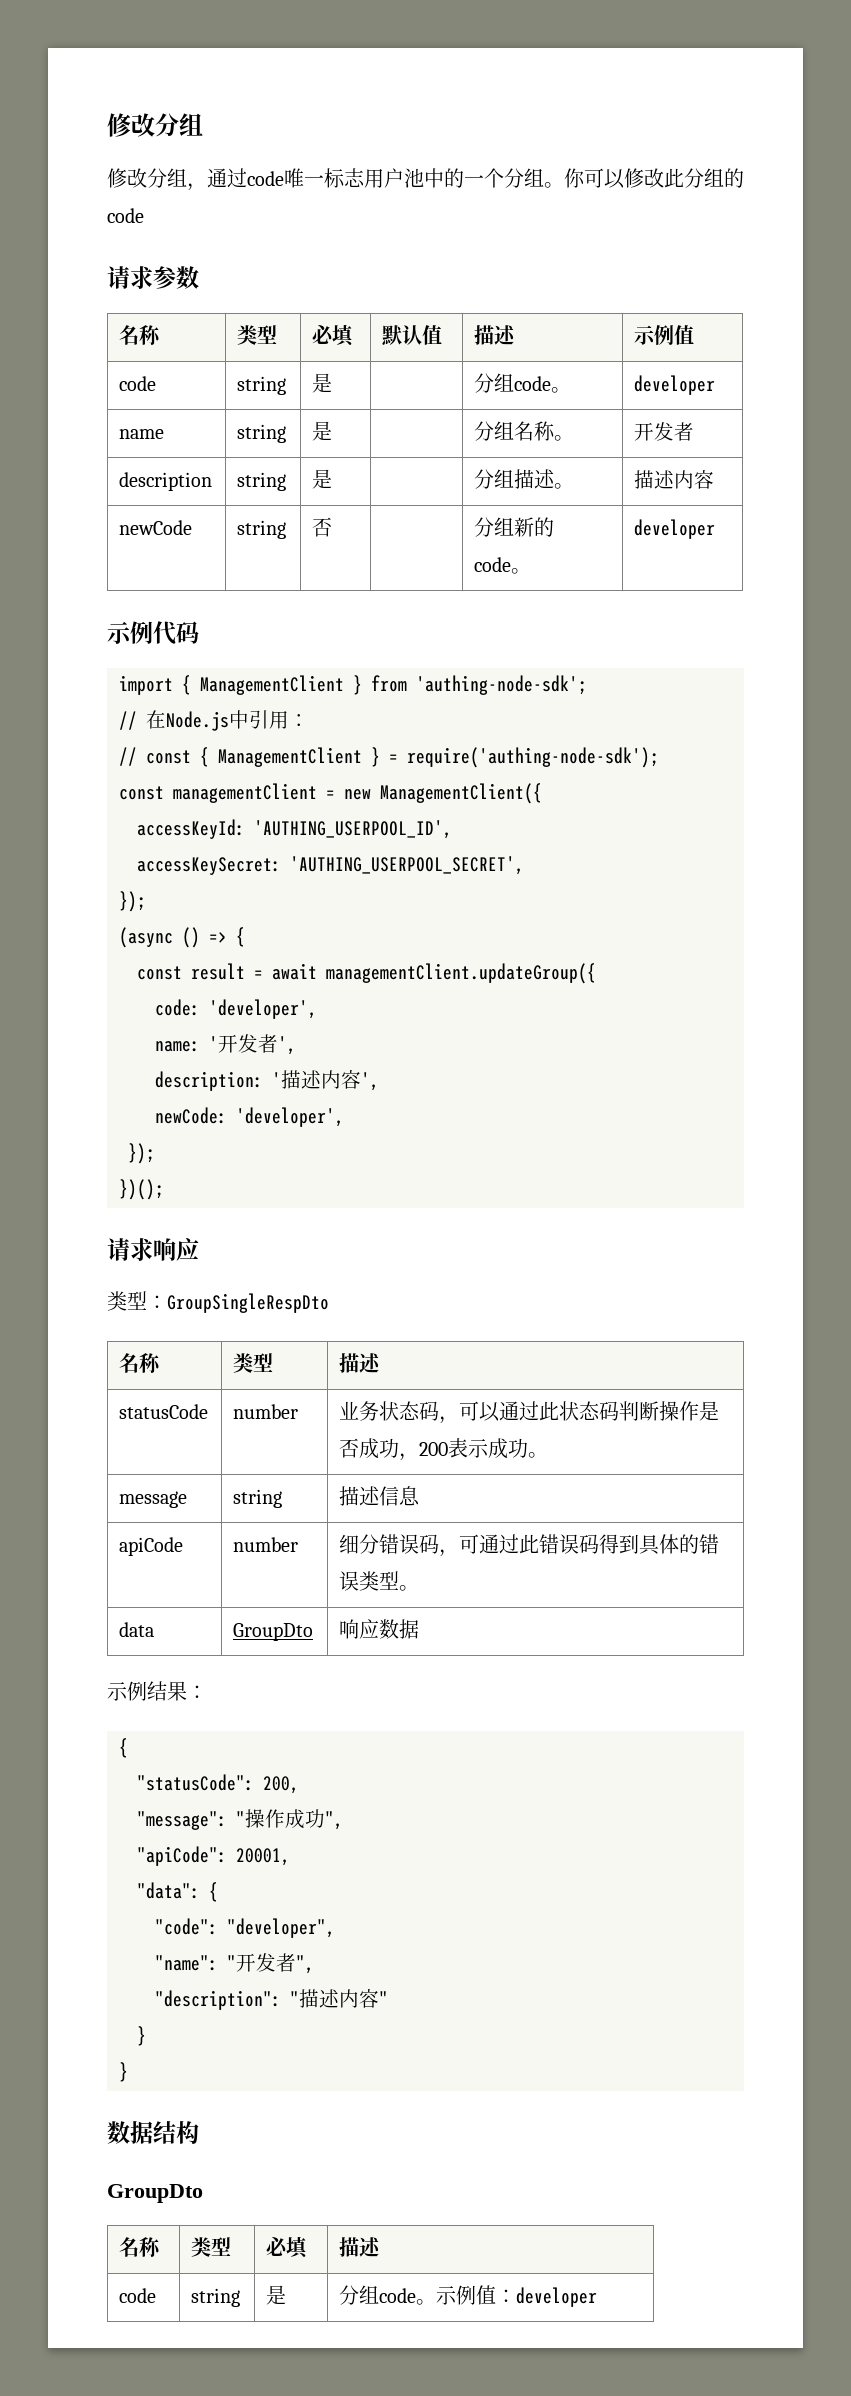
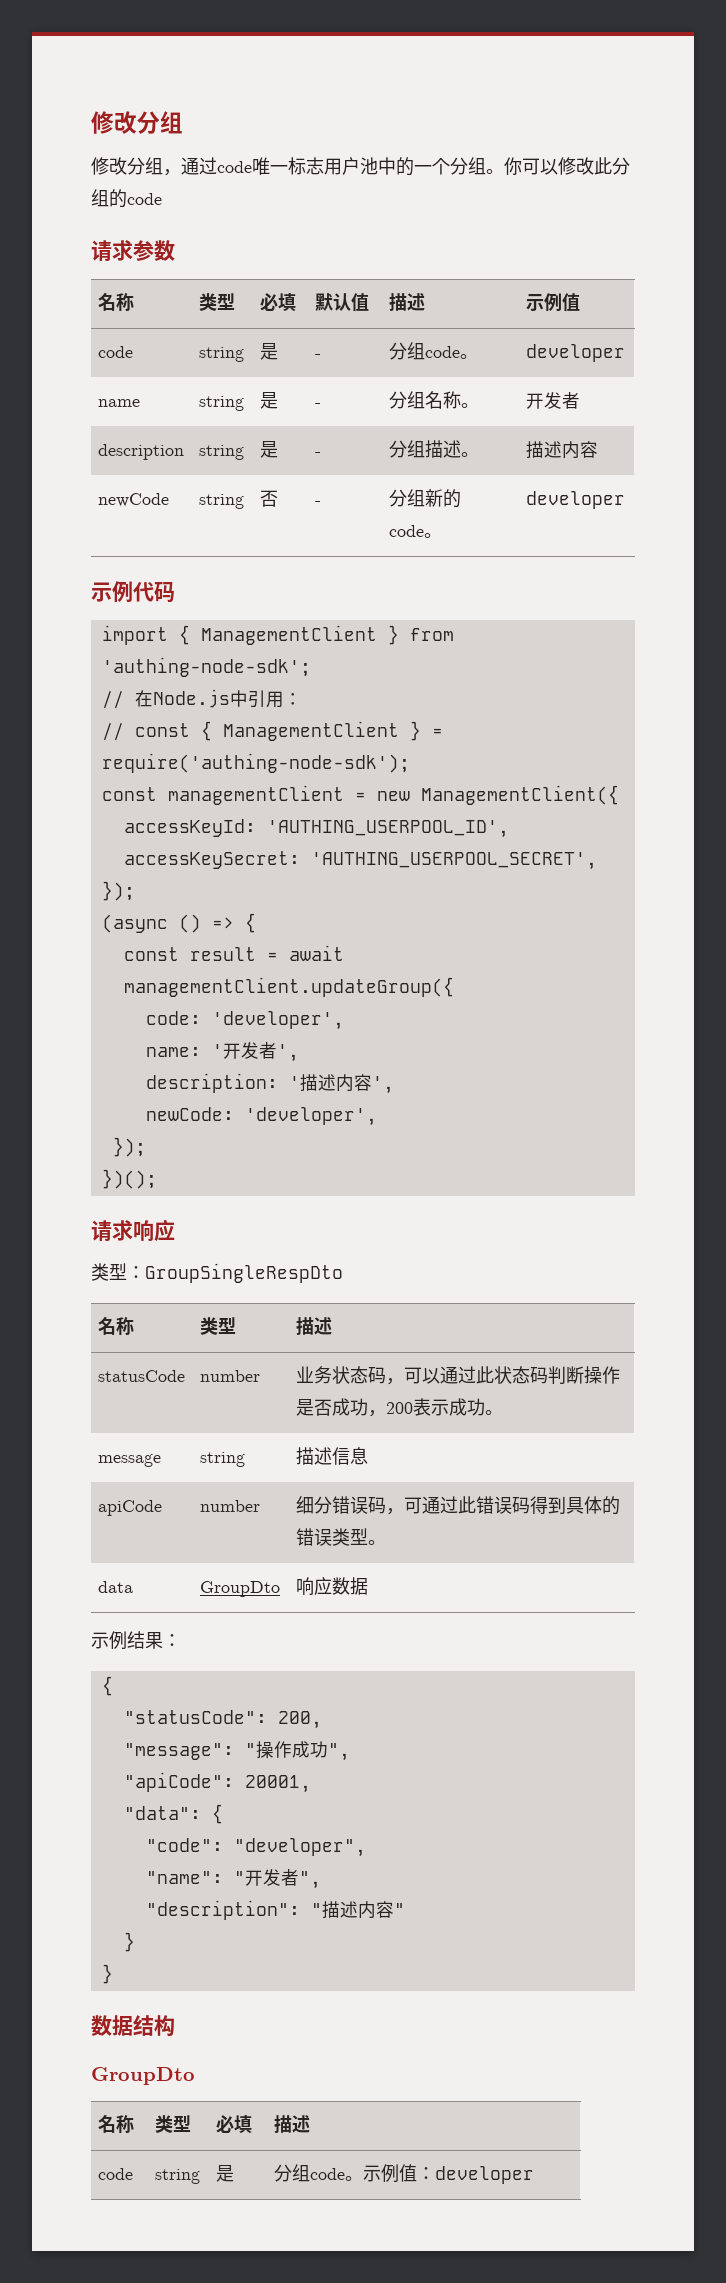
- code | string | 是 | | 分组code。 | developer
+ code | string | 是 | - | 分组code。 | developer
- name | string | 是 | | 分组名称。 | 开发者
+ name | string | 是 | - | 分组名称。 | 开发者
- description | string | 是 | | 分组描述。 | 描述内容
+ description | string | 是 | - | 分组描述。 | 描述内容
- newCode | string | 否 | | 分组新的code。 | developer
+ newCode | string | 否 | - | 分组新的code。 | developer

